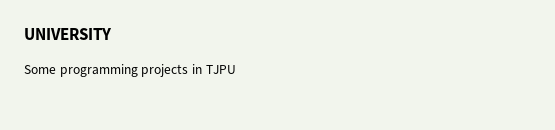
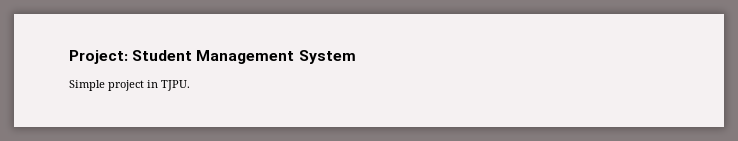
- UNIVERSITY
- Some programming projects in TJPU
+ Project: Student Management System
+ Simple project in TJPU.

